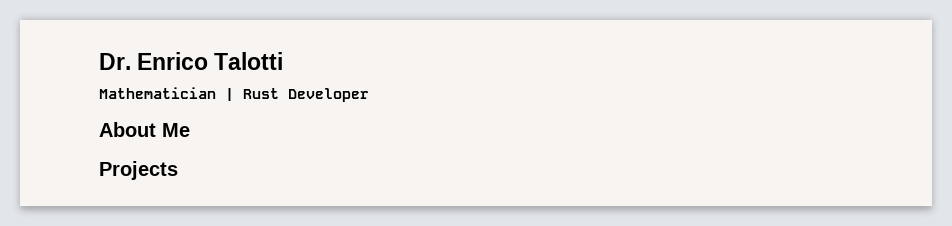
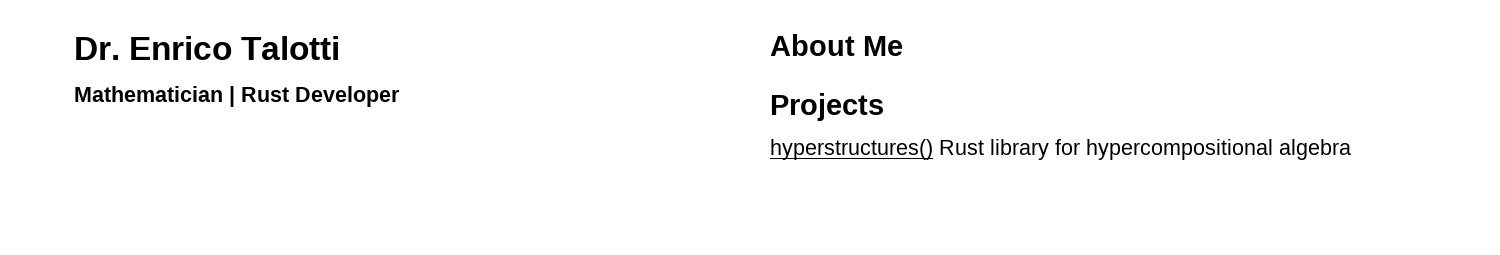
+ hyperstructures() Rust library for hypercompositional algebra

